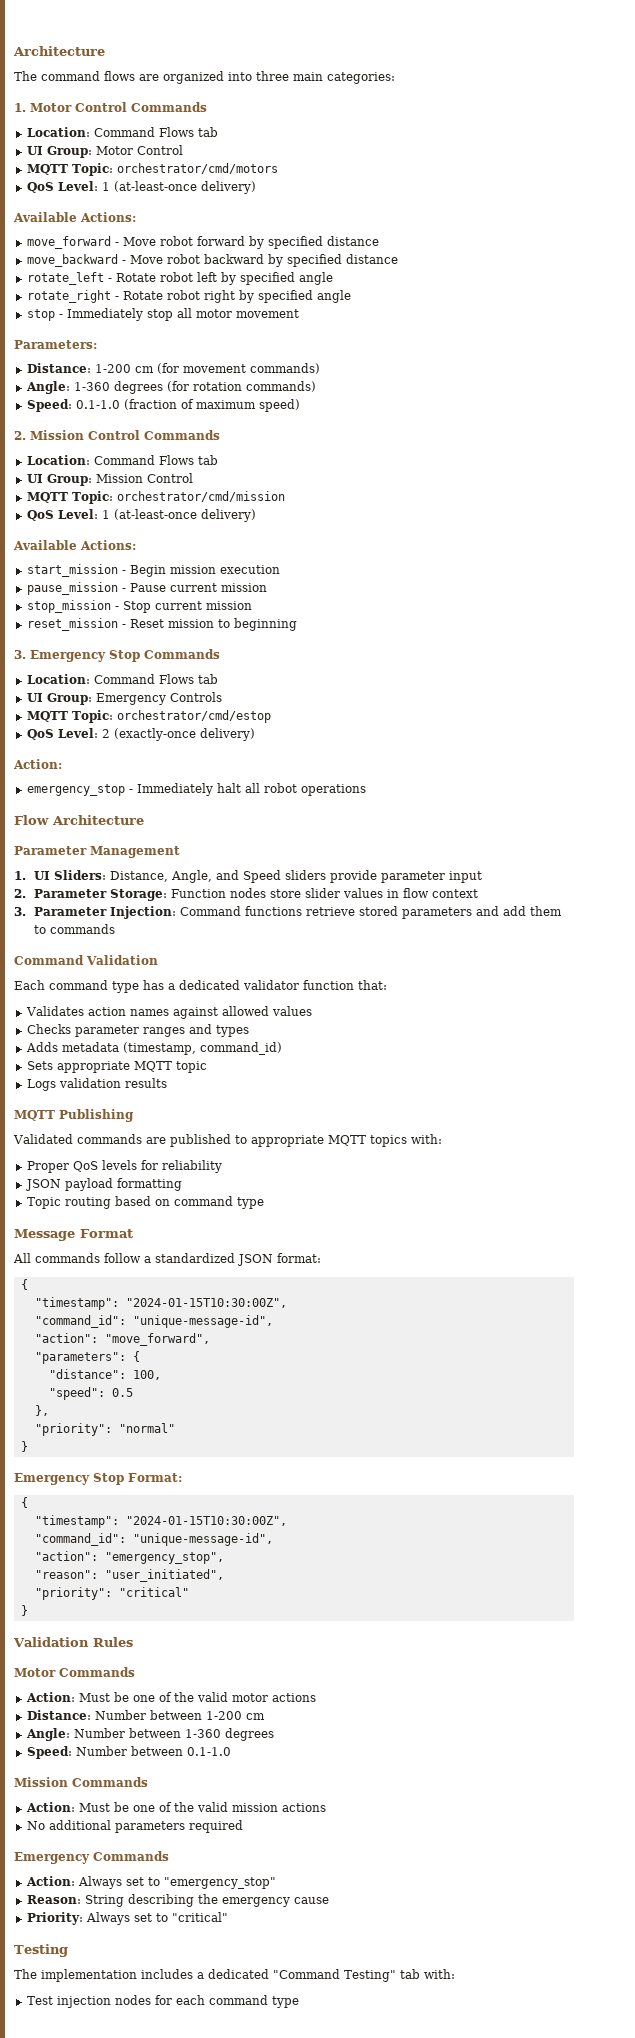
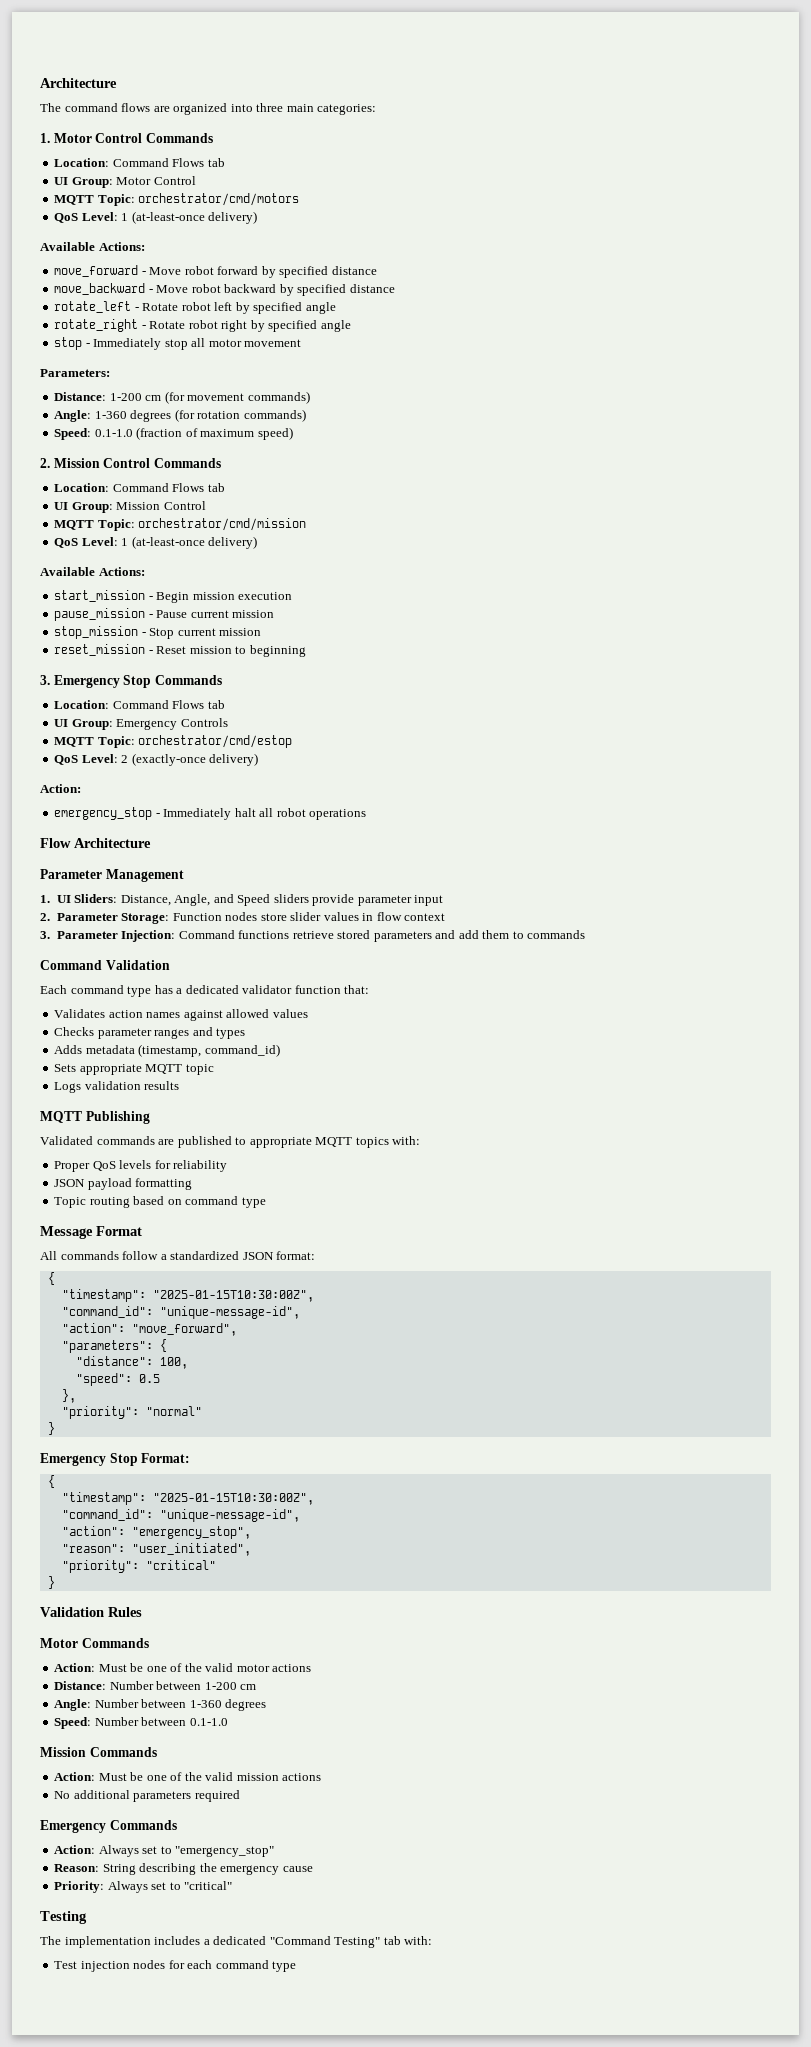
  All commands follow a standardized JSON format:
  {
- "timestamp": "2024-01-15T10:30:00Z",
+ "timestamp": "2025-01-15T10:30:00Z",
  Emergency Stop Format:
  {
- "timestamp": "2024-01-15T10:30:00Z",
+ "timestamp": "2025-01-15T10:30:00Z",

